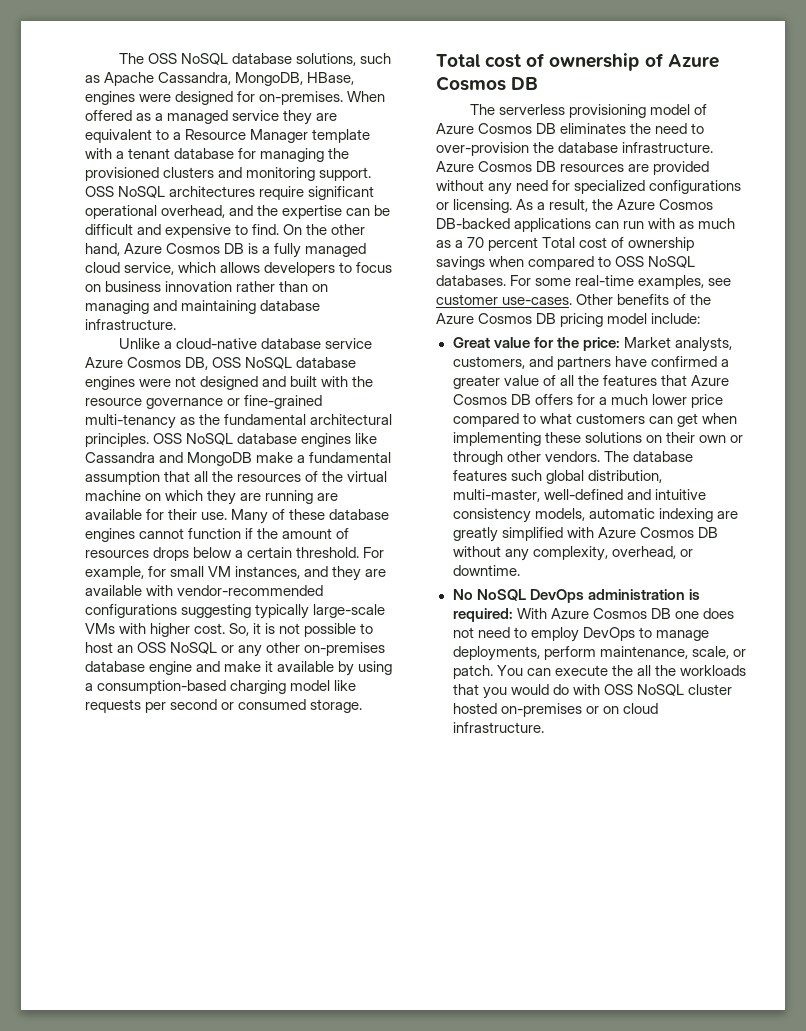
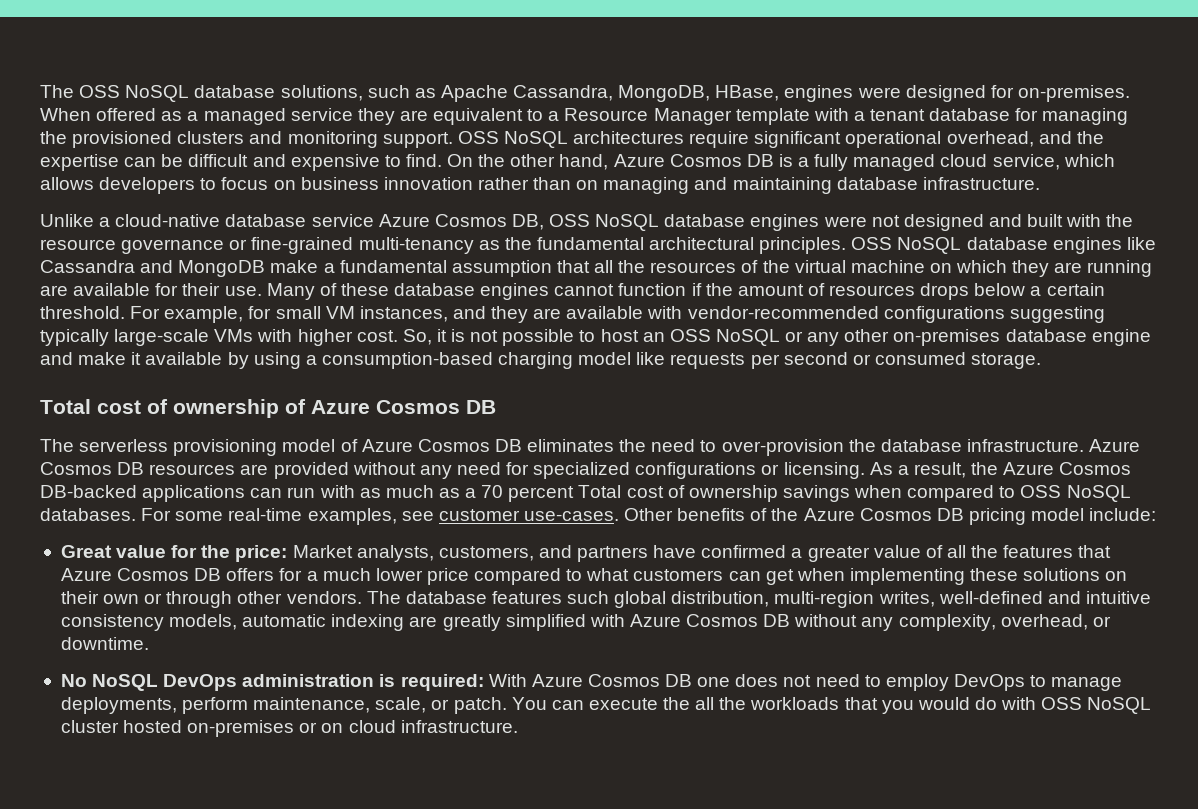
- The database features such global distribution, multi-master, well-defined and intuitive consistency models, automatic indexing are greatly simplified with Azure Cosmos DB without any complexity, overhead, or downtime.
+ The database features such global distribution, multi-region writes, well-defined and intuitive consistency models, automatic indexing are greatly simplified with Azure Cosmos DB without any complexity, overhead, or downtime.

